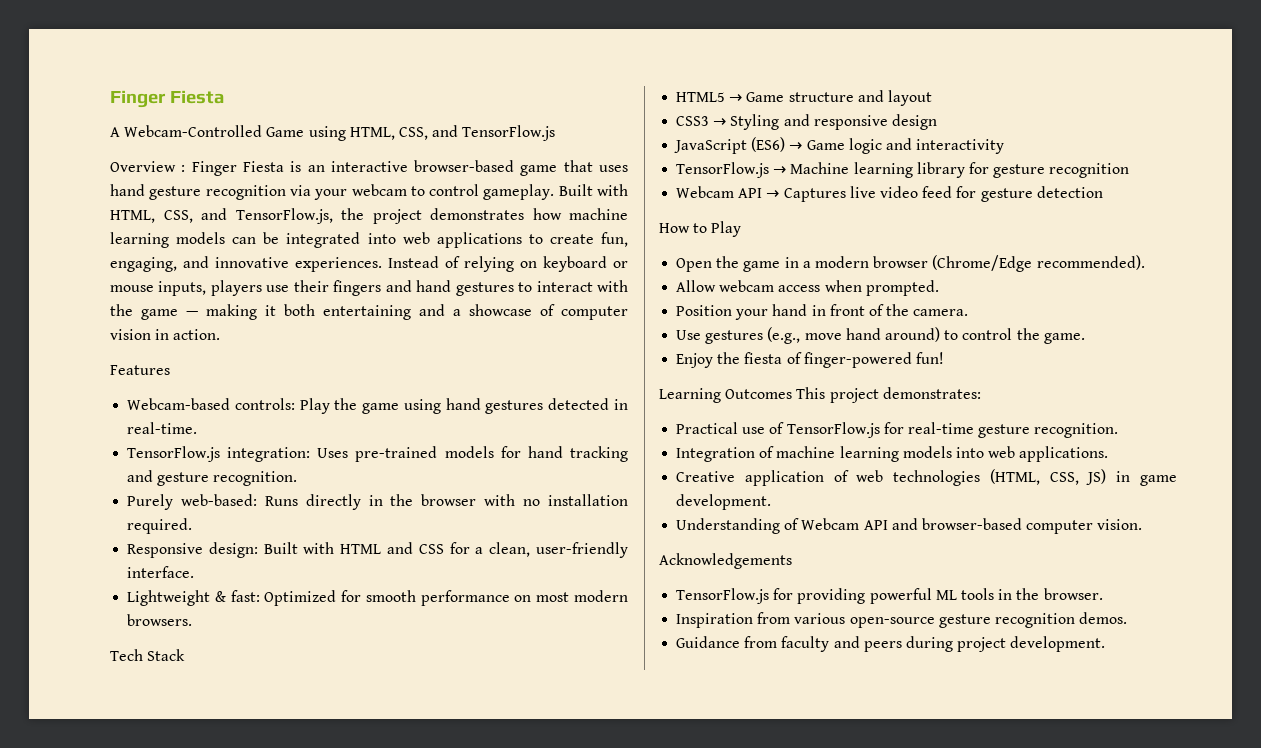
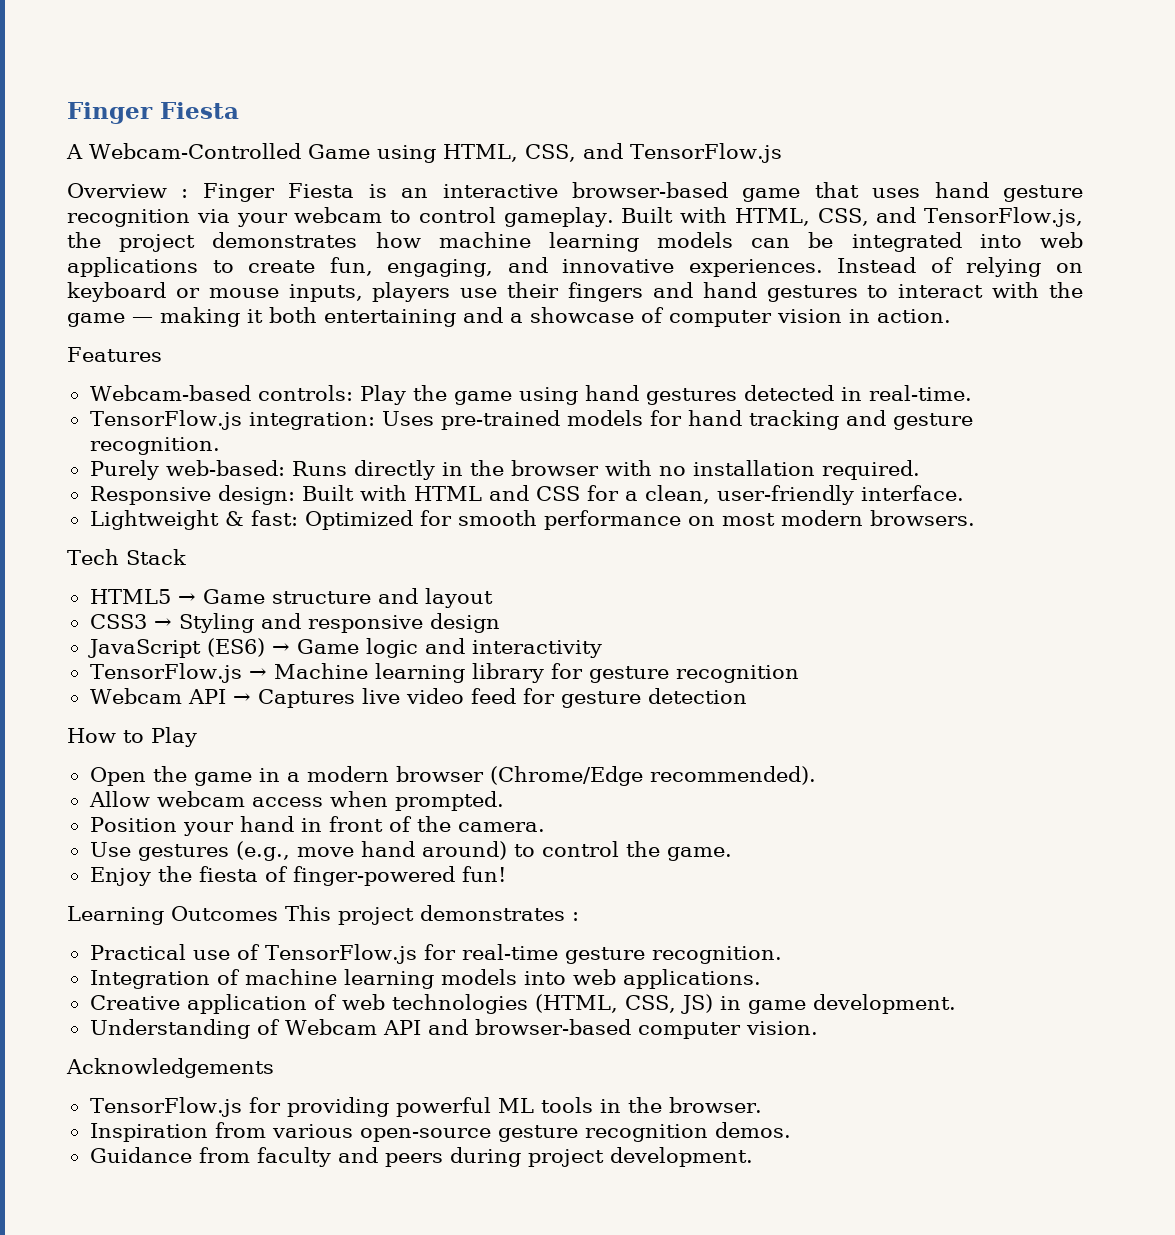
- Learning Outcomes This project demonstrates:
+ Learning Outcomes This project demonstrates :

